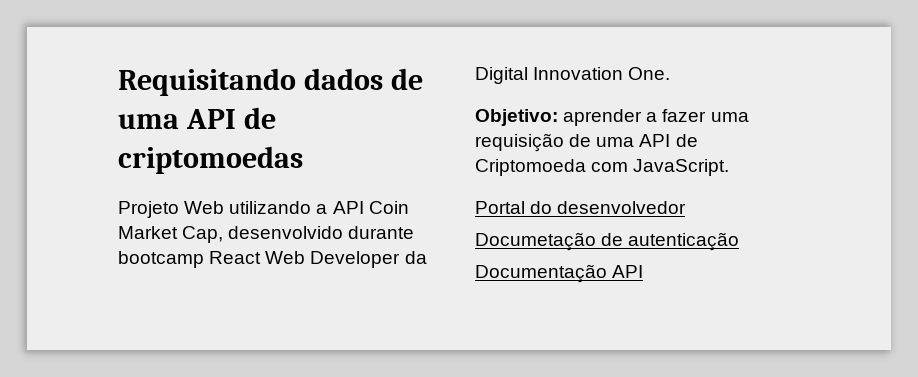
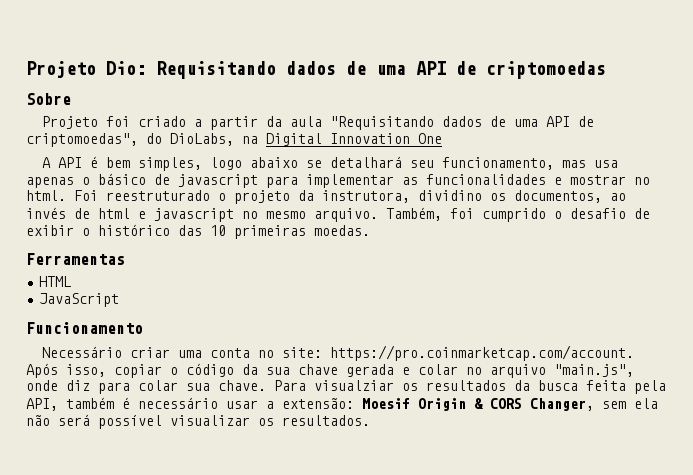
- Requisitando dados de uma API de criptomoedas
+ Projeto Dio: Requisitando dados de uma API de criptomoedas
- Projeto Web utilizando a API Coin Market Cap, desenvolvido durante bootcamp React Web Developer da Digital Innovation One.
- Objetivo: aprender a fazer uma requisição de uma API de Criptomoeda com JavaScript.
- Portal do desenvolvedor
- Documetação de autenticação
- Documentação API
+ Sobre
+ Projeto foi criado a partir da aula "Requisitando dados de uma API de criptomoedas", do DioLabs, na Digital Innovation One
+ A API é bem simples, logo abaixo se detalhará seu funcionamento, mas usa apenas o básico de javascript para implementar as funcionalidades e mostrar no html. Foi reestruturado o projeto da instrutora, dividino os documentos, ao invés de html e javascript no mesmo arquivo. Também, foi cumprido o desafio de exibir o histórico das 10 primeiras moedas.
+ Ferramentas
+ HTML
+ JavaScript
+ Funcionamento
+ Necessário criar uma conta no site: https://pro.coinmarketcap.com/account. Após isso, copiar o código da sua chave gerada e colar no arquivo "main.js", onde diz para colar sua chave. Para visualziar os resultados da busca feita pela API, também é necessário usar a extensão: Moesif Origin & CORS Changer, sem ela não será possível visualizar os resultados.

